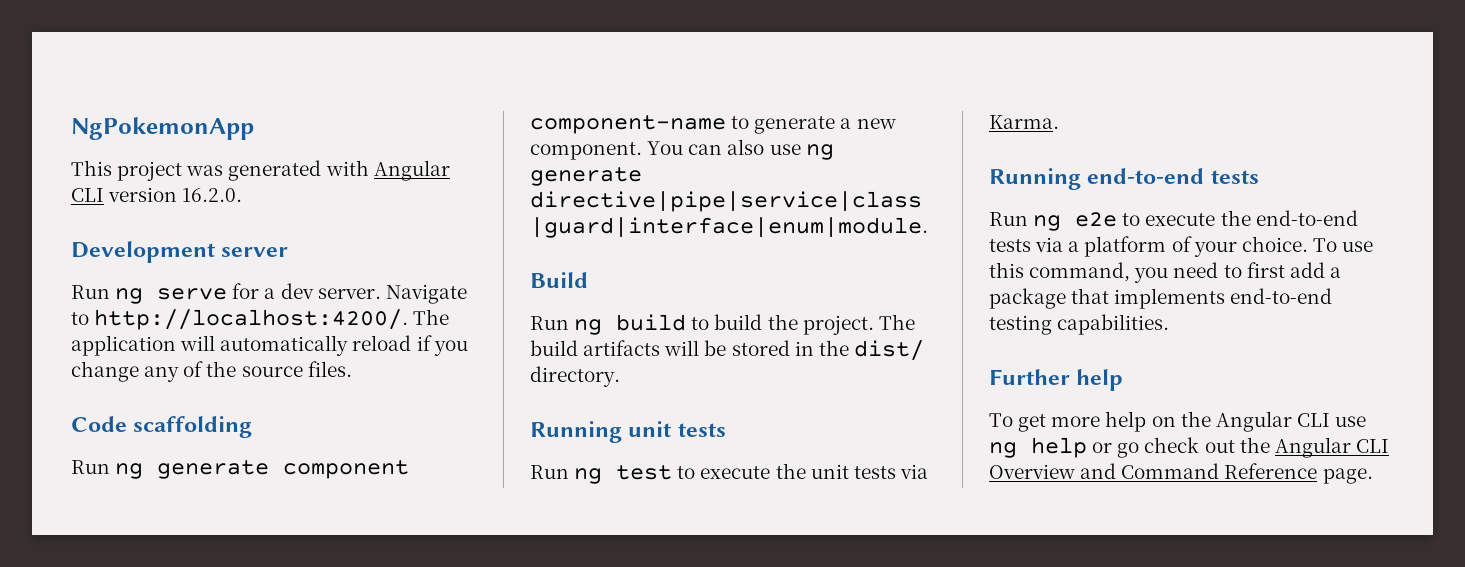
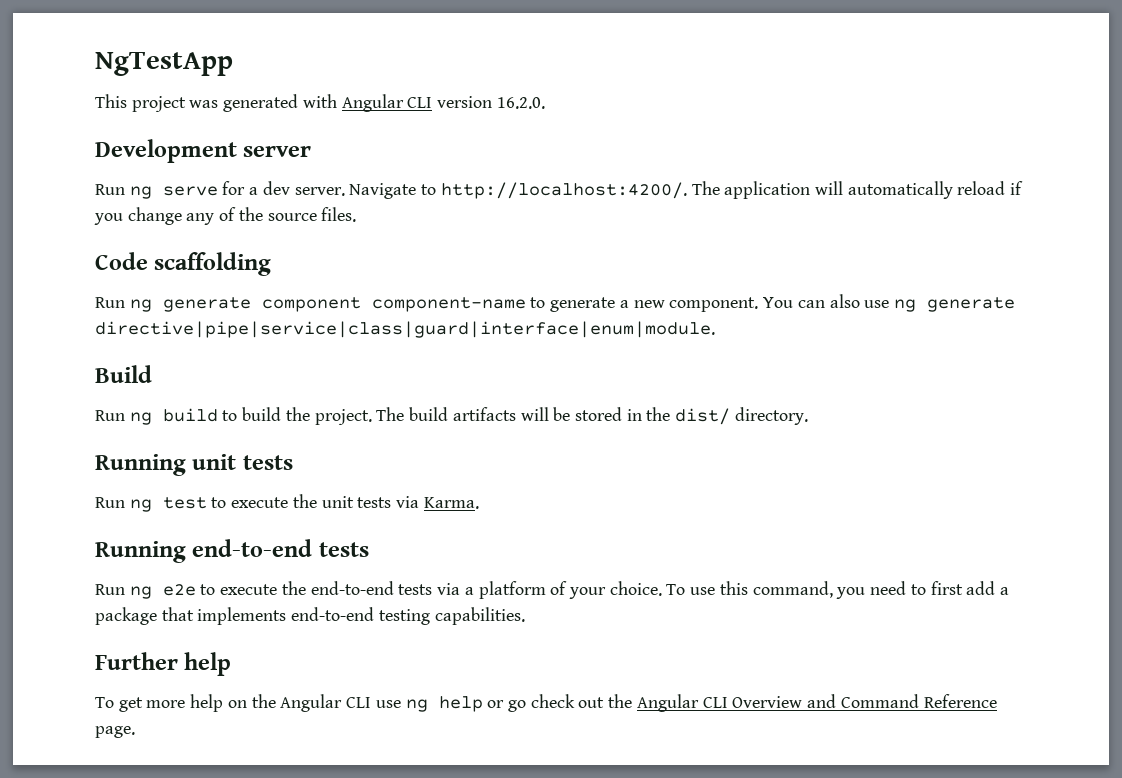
- NgPokemonApp
+ NgTestApp

